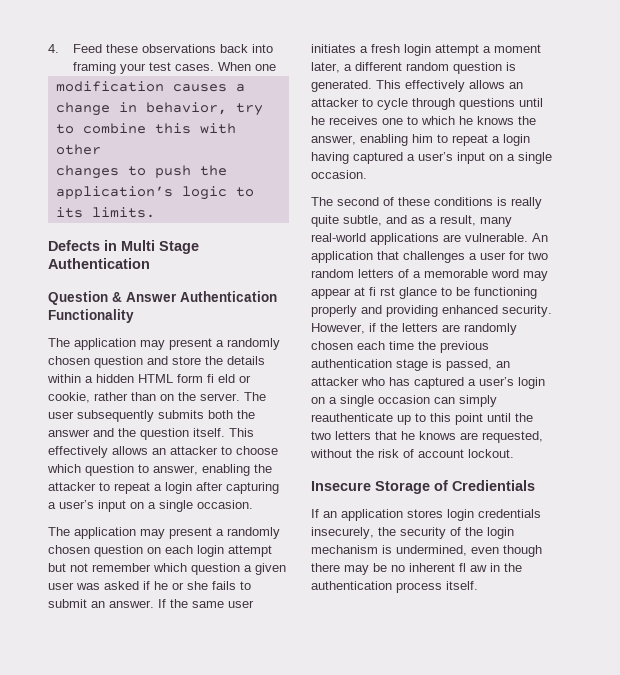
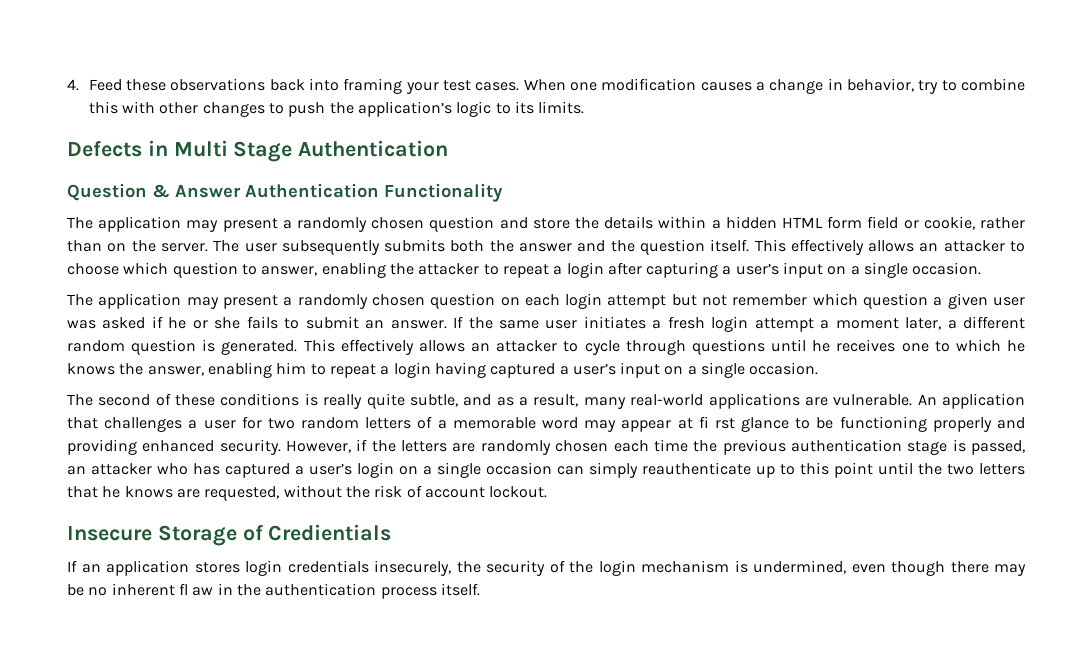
- When one
- modification causes a change in behavior, try to combine this with other
- changes to push the application’s logic to its limits.
+ When one modification causes a change in behavior, try to combine this with other changes to push the application’s logic to its limits.
- The application may present a randomly chosen question and store the details within a hidden HTML form fi eld or cookie, rather than on the server.
+ The application may present a randomly chosen question and store the details within a hidden HTML form field or cookie, rather than on the server.

